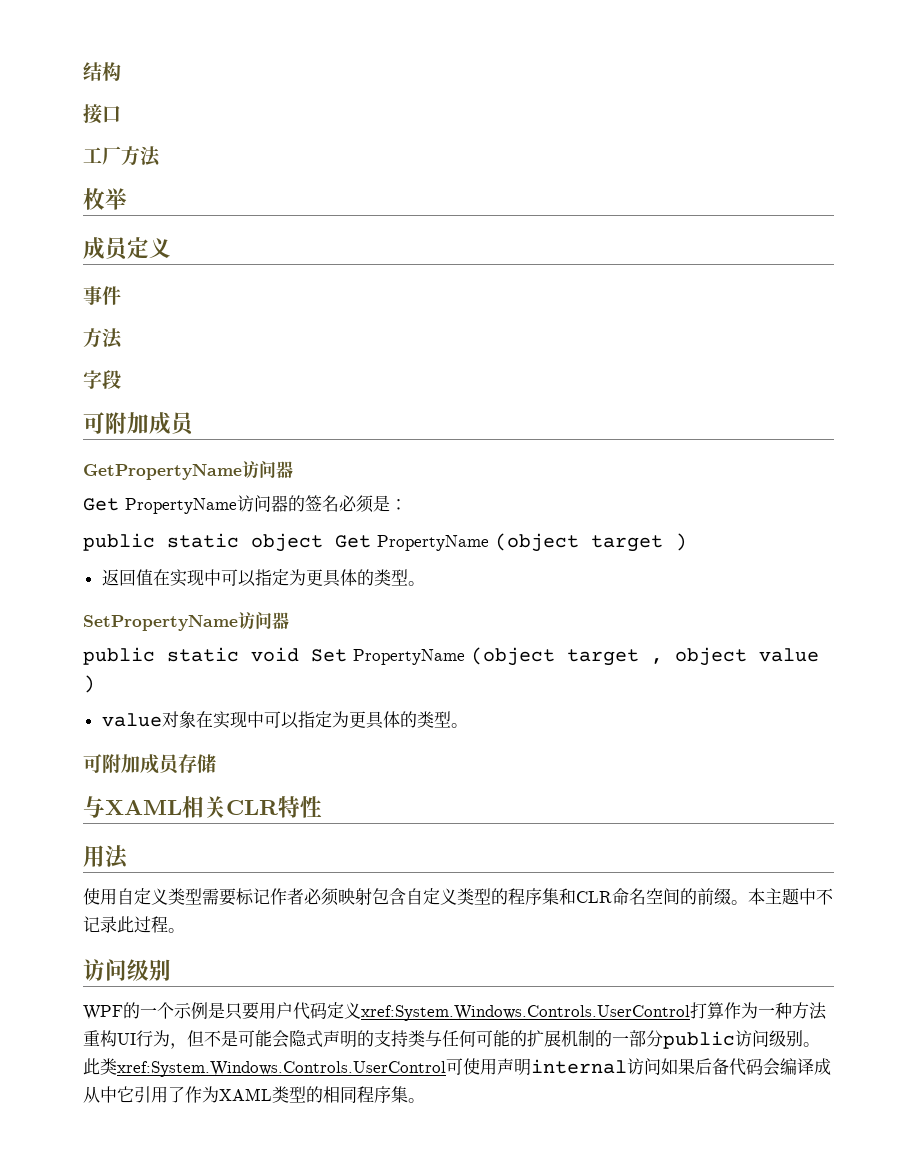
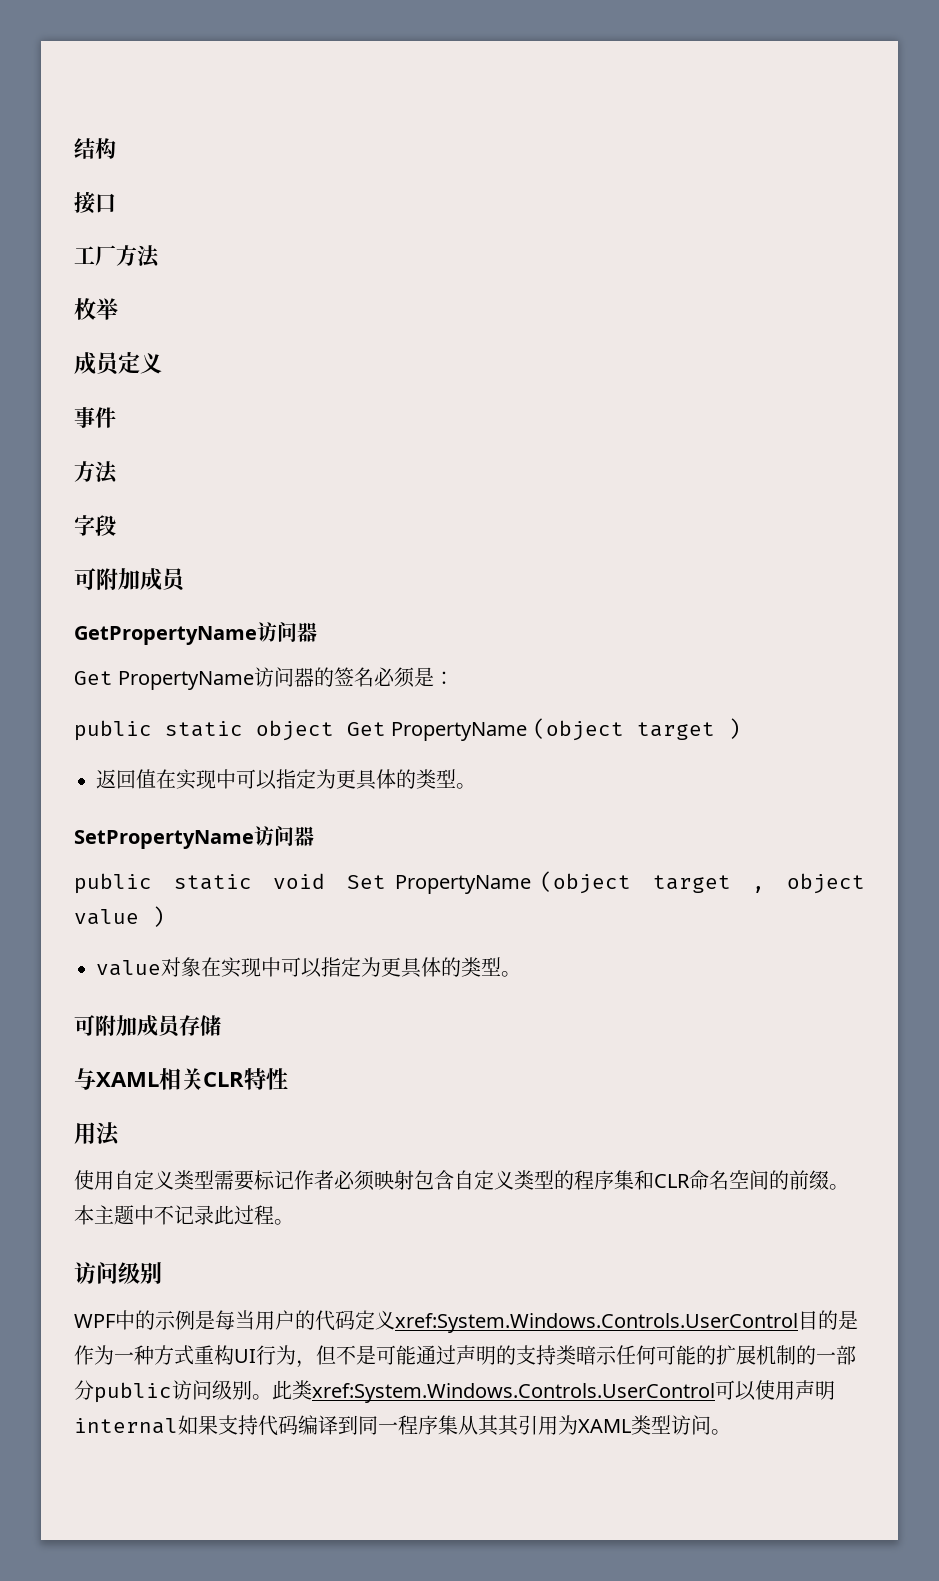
- WPF的一个示例是只要用户代码定义xref:System.Windows.Controls.UserControl打算作为一种方法重构UI行为，但不是可能会隐式声明的支持类与任何可能的扩展机制的一部分public访问级别。
+ WPF中的示例是每当用户的代码定义xref:System.Windows.Controls.UserControl目的是作为一种方式重构UI行为，但不是可能通过声明的支持类暗示任何可能的扩展机制的一部分public访问级别。
- 此类xref:System.Windows.Controls.UserControl可使用声明internal访问如果后备代码会编译成从中它引用了作为XAML类型的相同程序集。
+ 此类xref:System.Windows.Controls.UserControl可以使用声明internal如果支持代码编译到同一程序集从其其引用为XAML类型访问。

